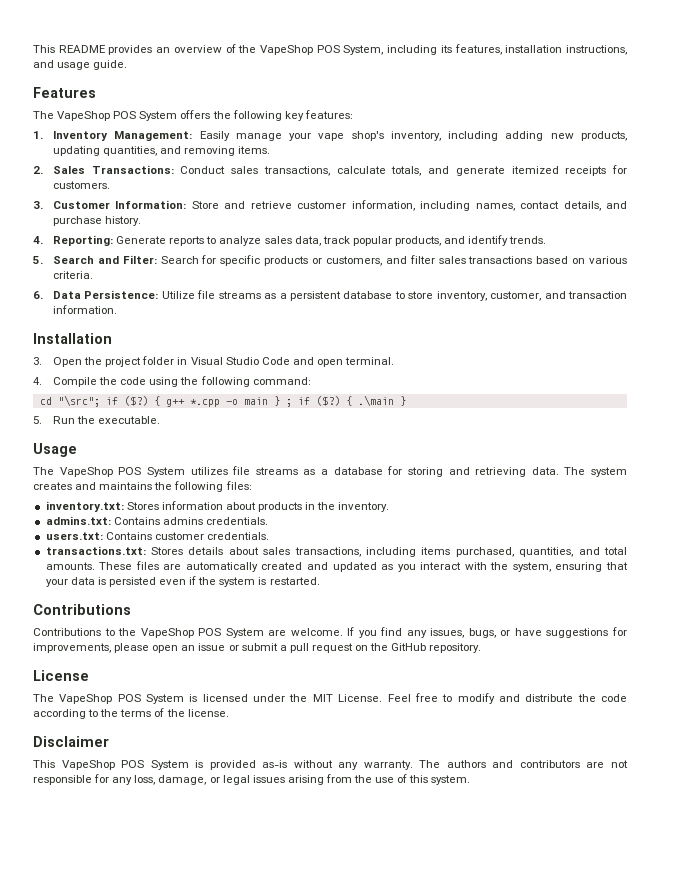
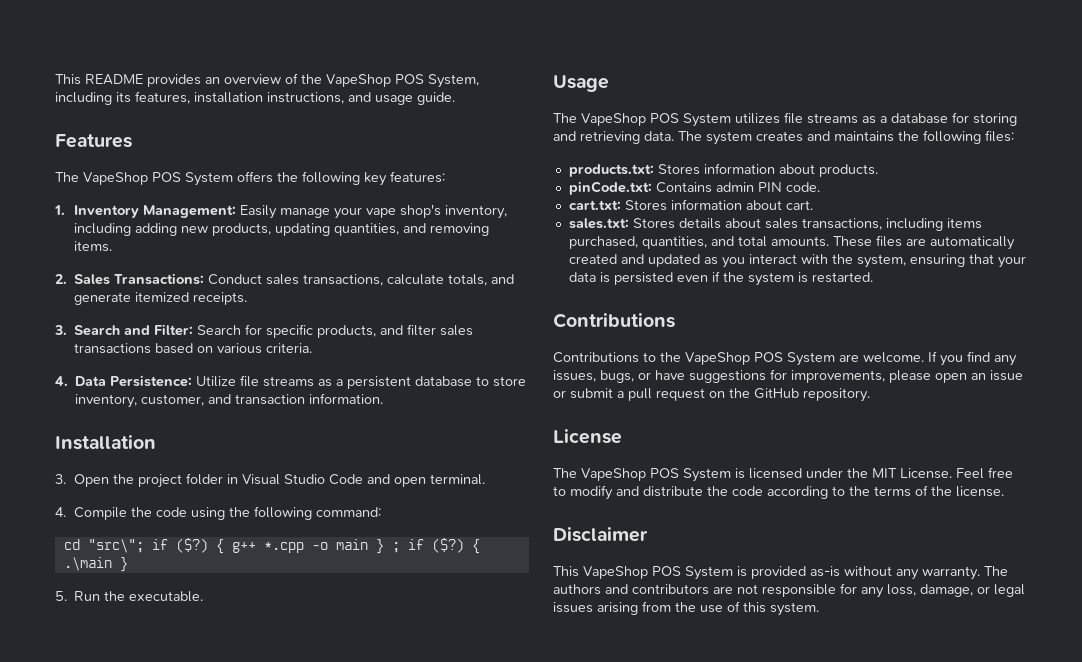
- 2. Sales Transactions: Conduct sales transactions, calculate totals, and generate itemized receipts for customers.
- 3. Customer Information: Store and retrieve customer information, including names, contact details, and purchase history.
- 4. Reporting: Generate reports to analyze sales data, track popular products, and identify trends.
- 5. Search and Filter: Search for specific products or customers, and filter sales transactions based on various criteria.
+ 2. Sales Transactions: Conduct sales transactions, calculate totals, and generate itemized receipts.
+ 3. Search and Filter: Search for specific products, and filter sales transactions based on various criteria.
- 6. Data Persistence: Utilize file streams as a persistent database to store inventory, customer, and transaction information.
+ 4. Data Persistence: Utilize file streams as a persistent database to store inventory, customer, and transaction information.
- cd "\src"; if ($?)
+ cd "src\"; if ($?)
- inventory.txt: Stores information about products in the inventory.
- admins.txt: Contains admins credentials.
- users.txt: Contains customer credentials.
- transactions.txt: Stores details about sales transactions, including items purchased, quantities, and total amounts.
+ products.txt: Stores information about products.
+ pinCode.txt: Contains admin PIN code.
+ cart.txt: Stores information about cart.
+ sales.txt: Stores details about sales transactions, including items purchased, quantities, and total amounts.

